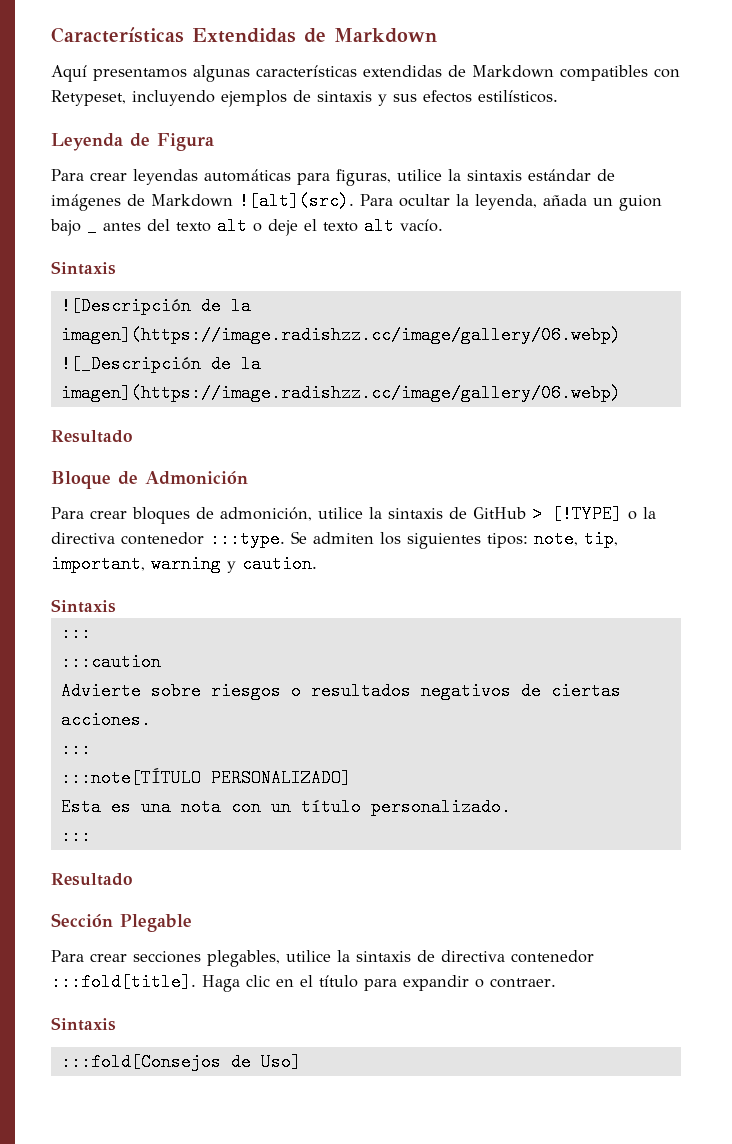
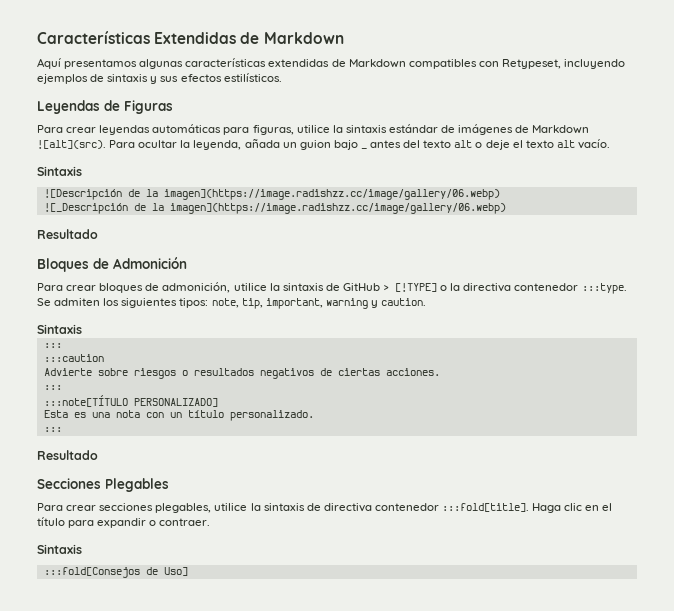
- Leyenda de Figura
+ Leyendas de Figuras
- Bloque de Admonición
+ Bloques de Admonición
- Sección Plegable
+ Secciones Plegables

